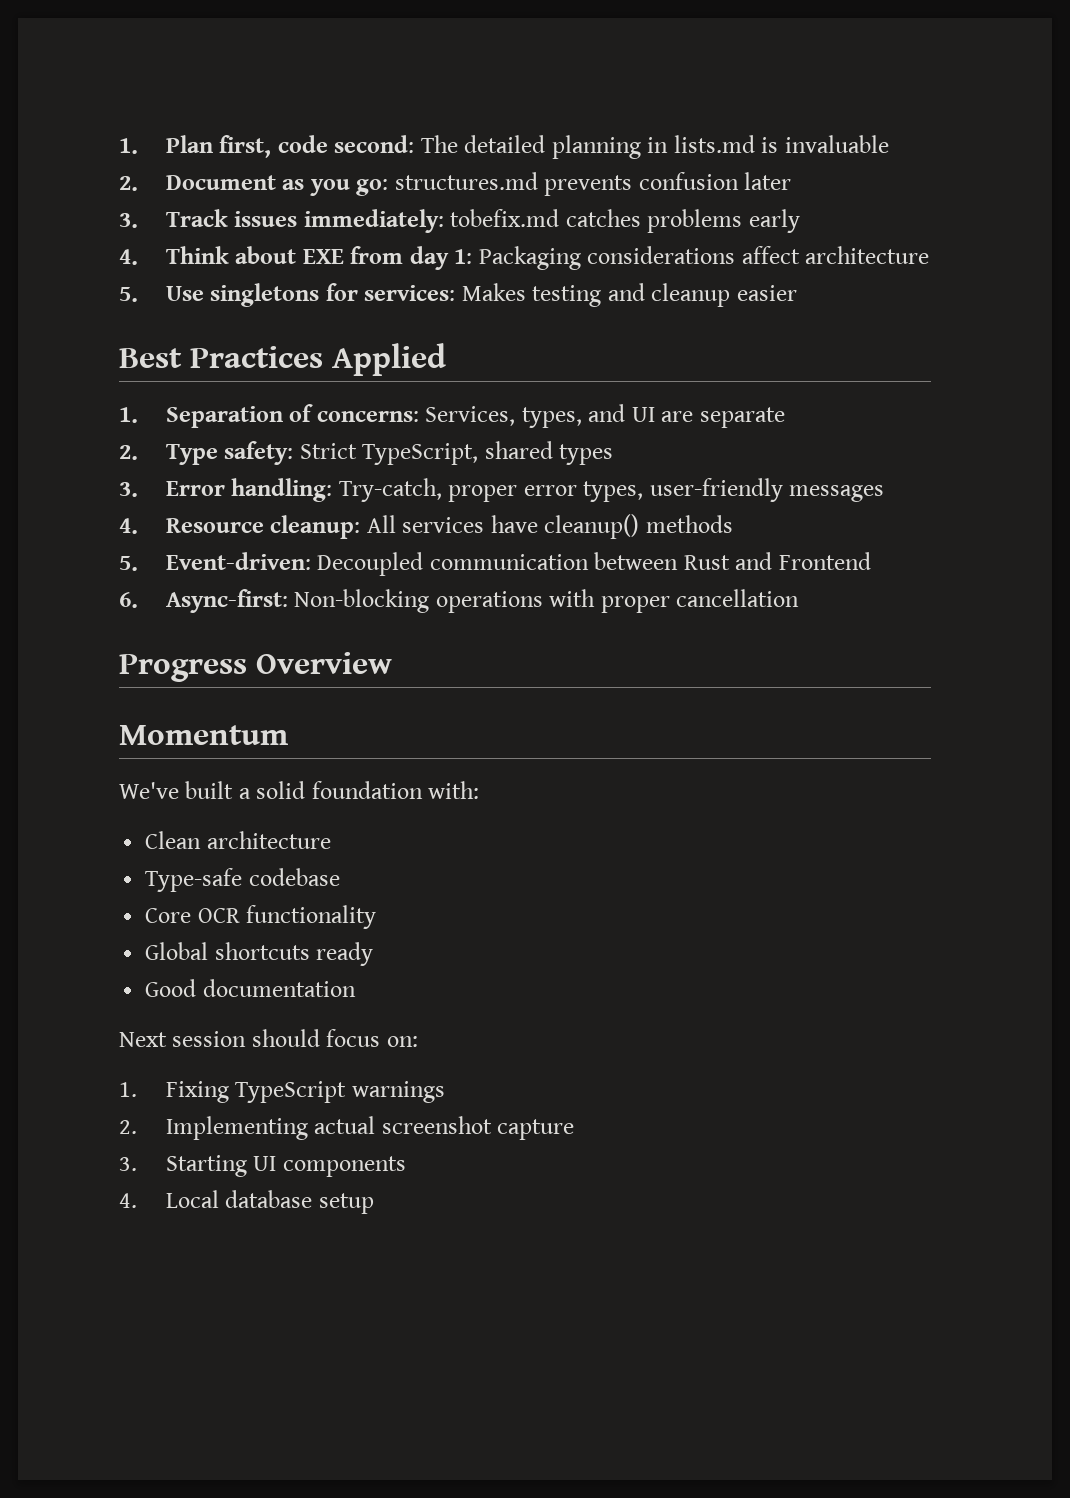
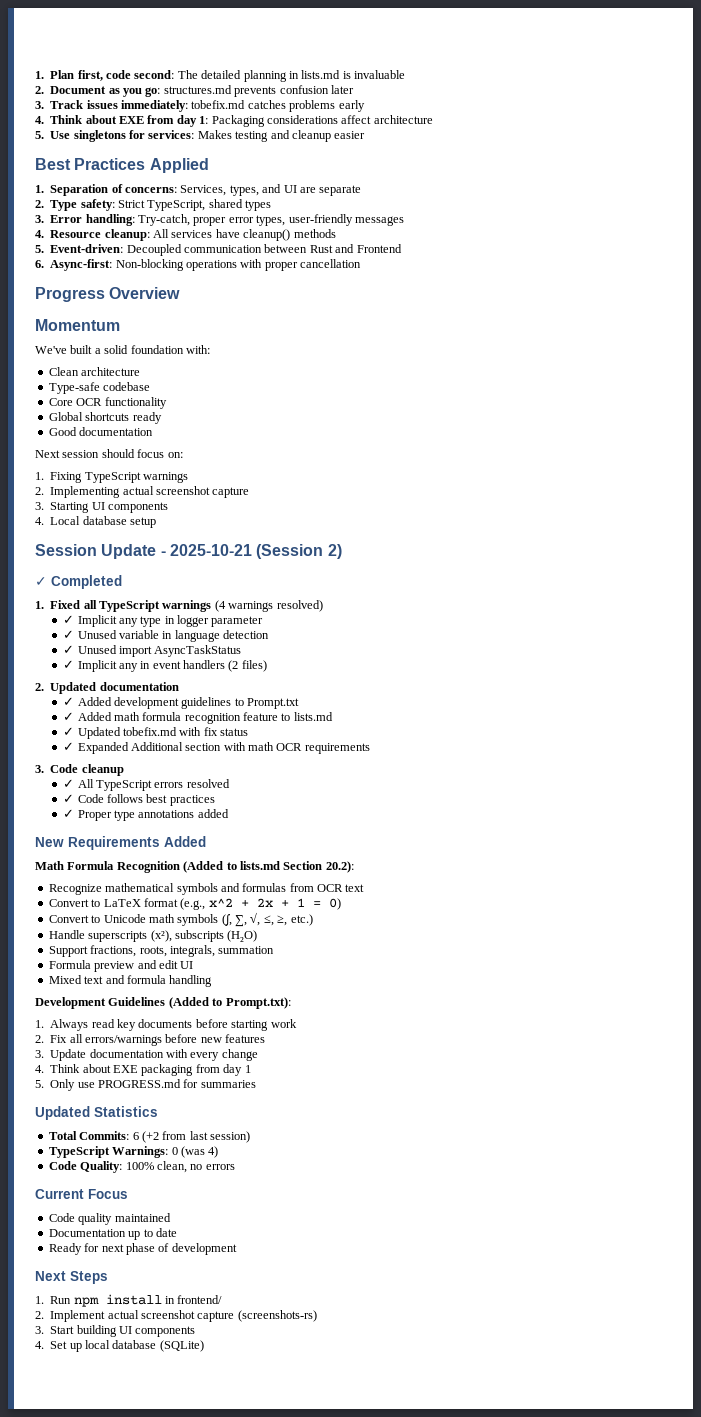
+ Session Update - 2025-10-21 (Session 2)
+ ✓ Completed
+ 1. Fixed all TypeScript warnings (4 warnings resolved)
+ ✓ Implicit any type in logger parameter
+ ✓ Unused variable in language detection
+ ✓ Unused import AsyncTaskStatus
+ ✓ Implicit any in event handlers (2 files)
+ 2. Updated documentation
+ ✓ Added development guidelines to Prompt.txt
+ ✓ Added math formula recognition feature to lists.md
+ ✓ Updated tobefix.md with fix status
+ ✓ Expanded Additional section with math OCR requirements
+ 3. Code cleanup
+ ✓ All TypeScript errors resolved
+ ✓ Code follows best practices
+ ✓ Proper type annotations added
+ New Requirements Added
+ Math Formula Recognition (Added to lists.md Section 20.2):
+ Recognize mathematical symbols and formulas from OCR text
+ Convert to LaTeX format (e.g., x^2 + 2x + 1 = 0)
+ Convert to Unicode math symbols (∫, ∑, √, ≤, ≥, etc.)
+ Handle superscripts (x²), subscripts (H₂O)
+ Support fractions, roots, integrals, summation
+ Formula preview and edit UI
+ Mixed text and formula handling
+ Development Guidelines (Added to Prompt.txt):
+ 1. Always read key documents before starting work
+ 2. Fix all errors/warnings before new features
+ 3. Update documentation with every change
+ 4. Think about EXE packaging from day 1
+ 5. Only use PROGRESS.md for summaries
+ Updated Statistics
+ Total Commits: 6 (+2 from last session)
+ TypeScript Warnings: 0 (was 4)
+ Code Quality: 100% clean, no errors
+ Current Focus
+ Code quality maintained
+ Documentation up to date
+ Ready for next phase of development
+ Next Steps
+ 1. Run npm install in frontend/
+ 2. Implement actual screenshot capture (screenshots-rs)
+ 3. Start building UI components
+ 4. Set up local database (SQLite)

